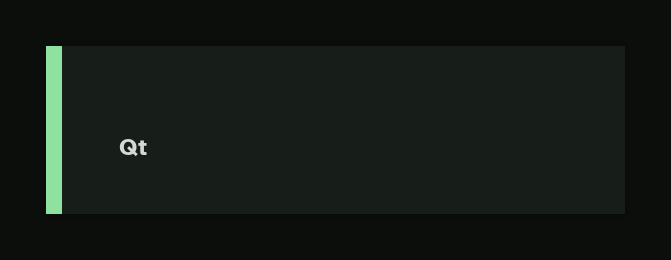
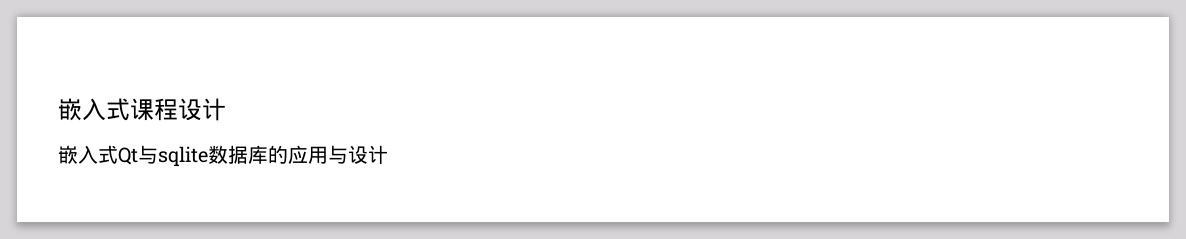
- Qt
+ 嵌入式课程设计
+ 嵌入式Qt与sqlite数据库的应用与设计

